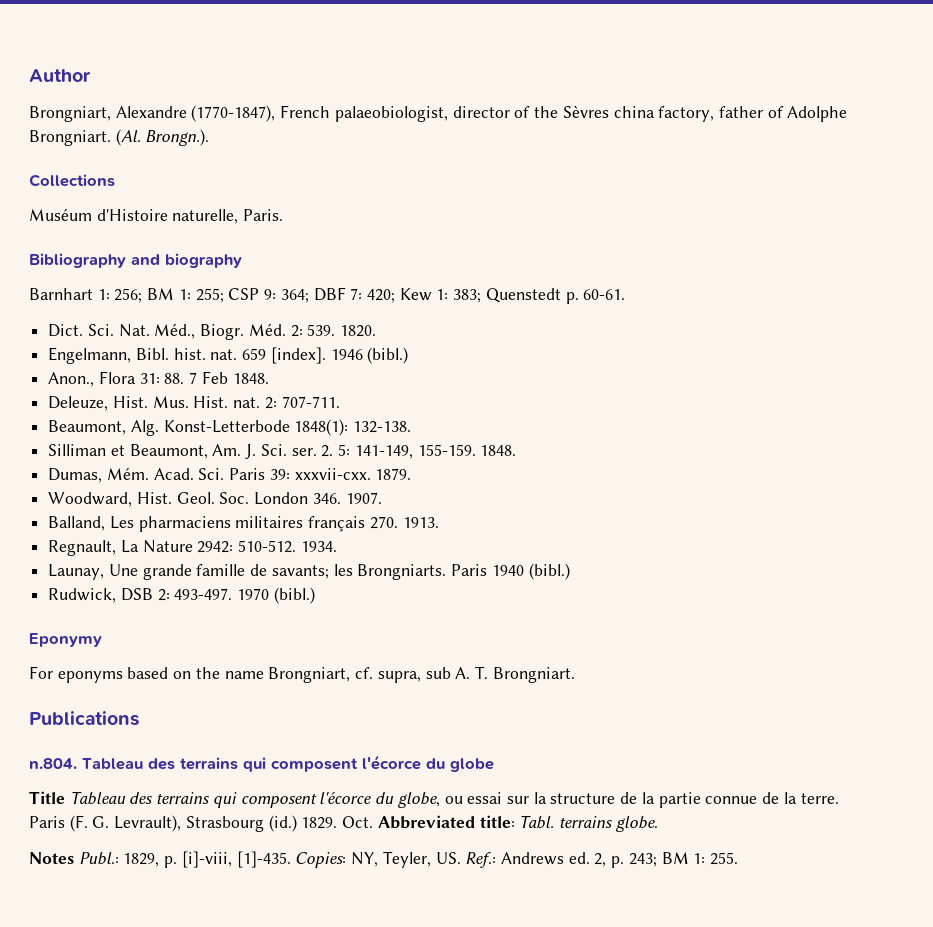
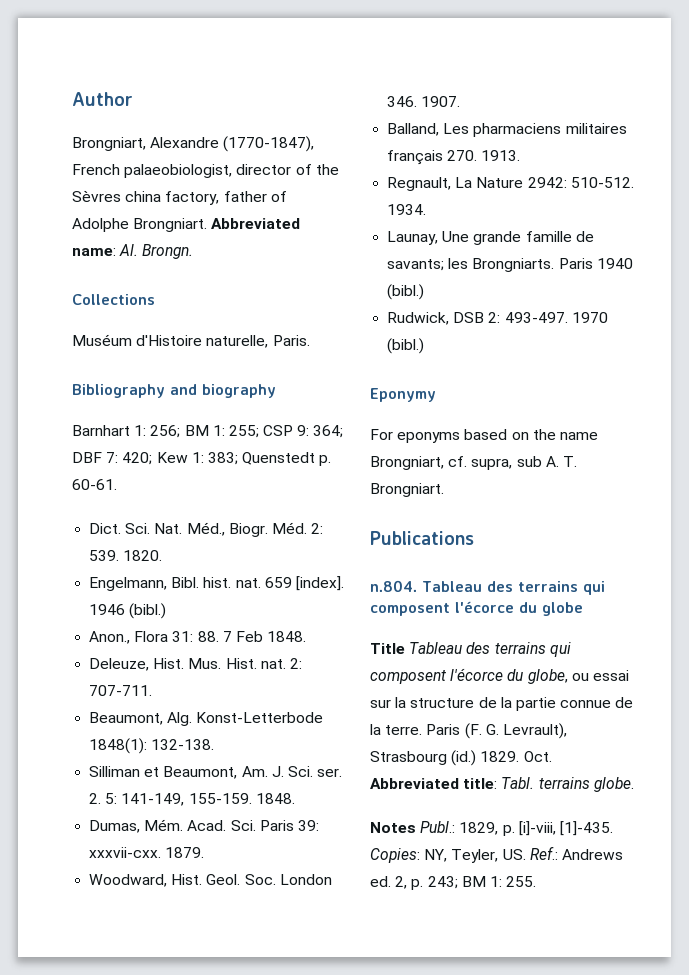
- (Al. Brongn.).
+ Abbreviated name: Al. Brongn.

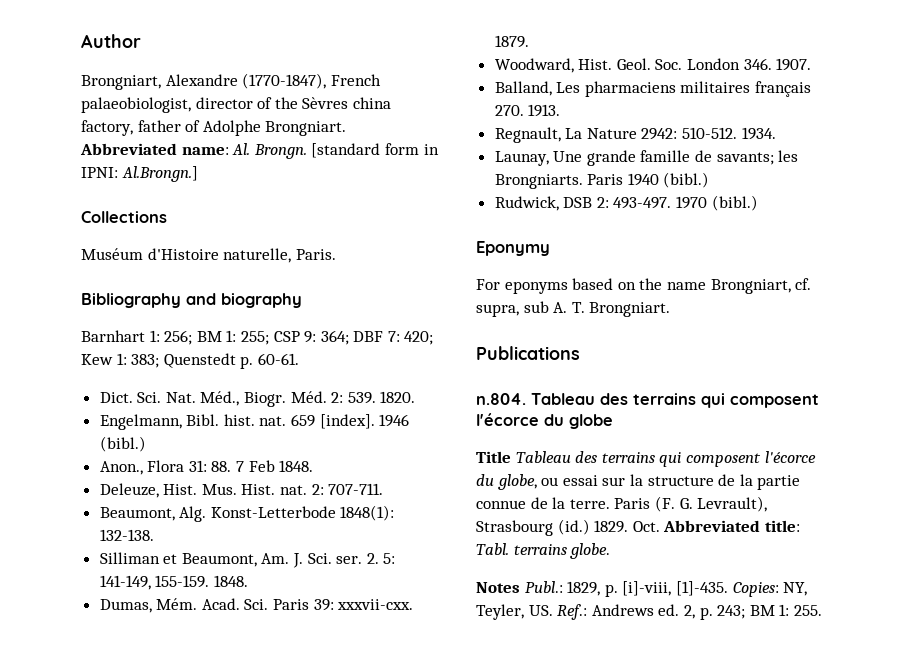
+ [standard form in IPNI: Al.Brongn.]

